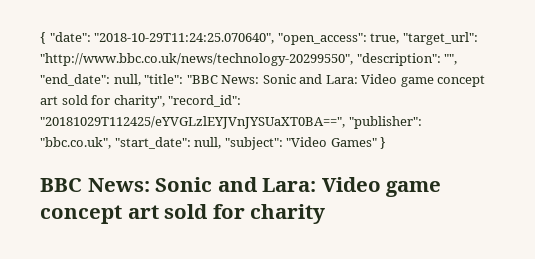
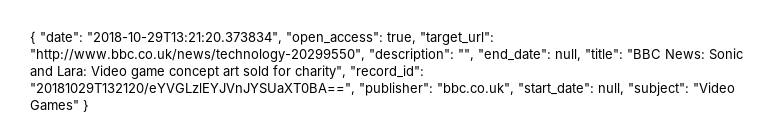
- { "date": "2018-10-29T11:24:25.070640", "open_access": true, "target_url": "http://www.bbc.co.uk/news/technology-20299550", "description": "", "end_date": null, "title": "BBC News: Sonic and Lara: Video game concept art sold for charity", "record_id": "20181029T112425/eYVGLzlEYJVnJYSUaXT0BA==", "publisher": "bbc.co.uk", "start_date": null, "subject": "Video Games" }
+ { "date": "2018-10-29T13:21:20.373834", "open_access": true, "target_url": "http://www.bbc.co.uk/news/technology-20299550", "description": "", "end_date": null, "title": "BBC News: Sonic and Lara: Video game concept art sold for charity", "record_id": "20181029T132120/eYVGLzlEYJVnJYSUaXT0BA==", "publisher": "bbc.co.uk", "start_date": null, "subject": "Video Games" }
- BBC News: Sonic and Lara: Video game concept art sold for charity

